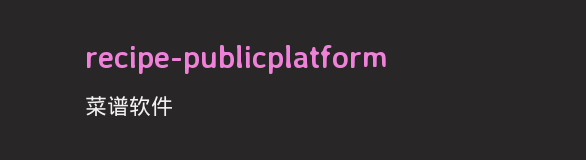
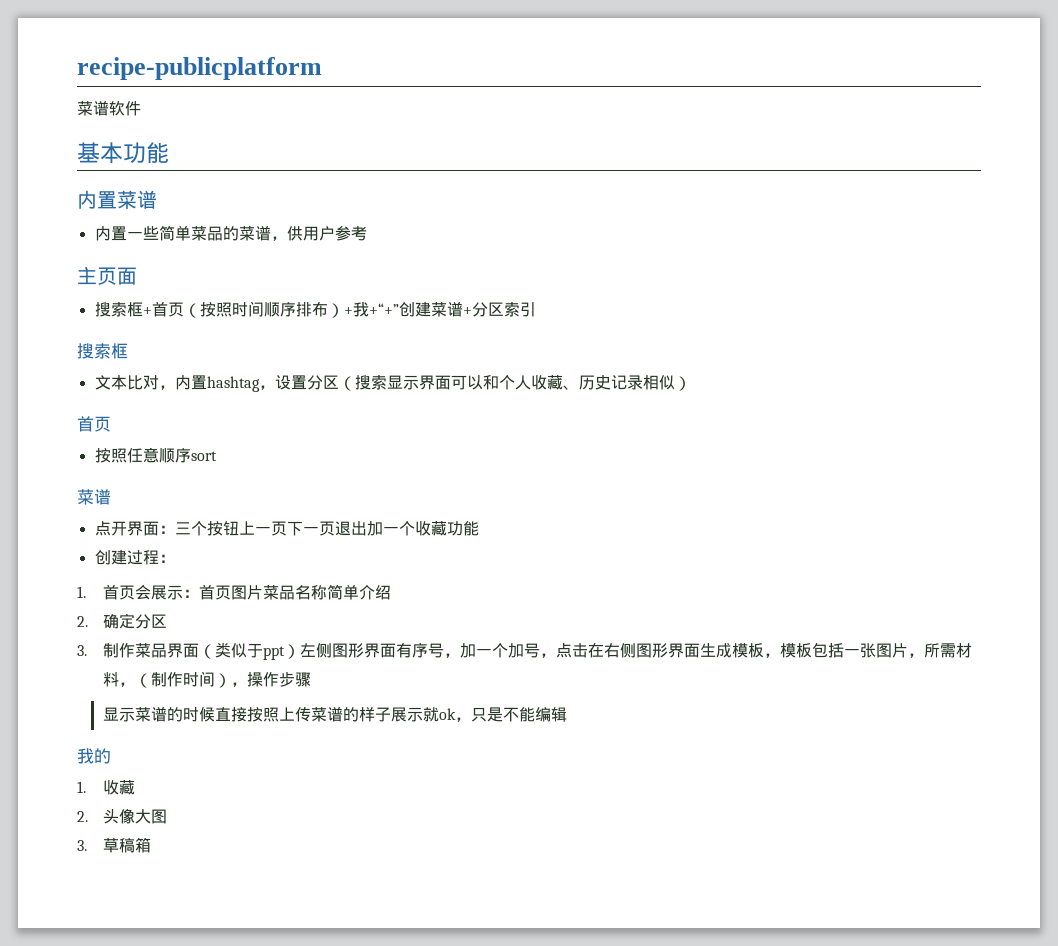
+ 基本功能
+ 内置菜谱
+ 内置一些简单菜品的菜谱，供用户参考
+ 主页面
+ 搜索框+首页（按照时间顺序排布）+我+“+”创建菜谱+分区索引
+ 搜索框
+ 文本比对，内置hashtag，设置分区（搜索显示界面可以和个人收藏、历史记录相似）
+ 首页
+ 按照任意顺序sort
+ 菜谱
+ 点开界面：三个按钮上一页下一页退出加一个收藏功能
+ 创建过程：
+ 1.首页会展示：首页图片菜品名称简单介绍
+ 2.确定分区
+ 3.制作菜品界面（类似于ppt）左侧图形界面有序号，加一个加号，点击在右侧图形界面生成模板，模板包括一张图片，所需材料，（制作时间），操作步骤
+ 显示菜谱的时候直接按照上传菜谱的样子展示就ok，只是不能编辑
+ 我的
+ 1.收藏
+ 2.头像大图
+ 3.草稿箱

